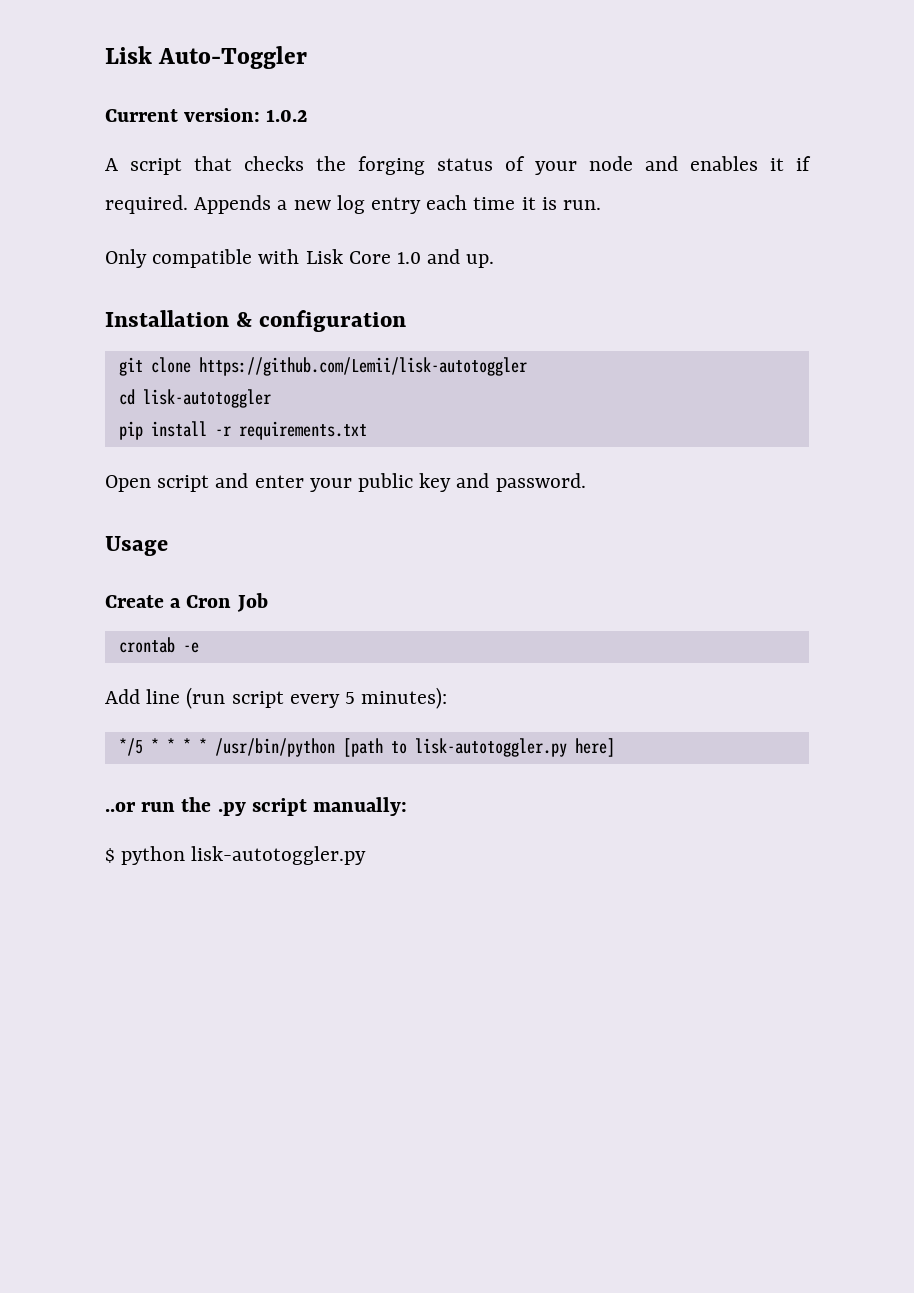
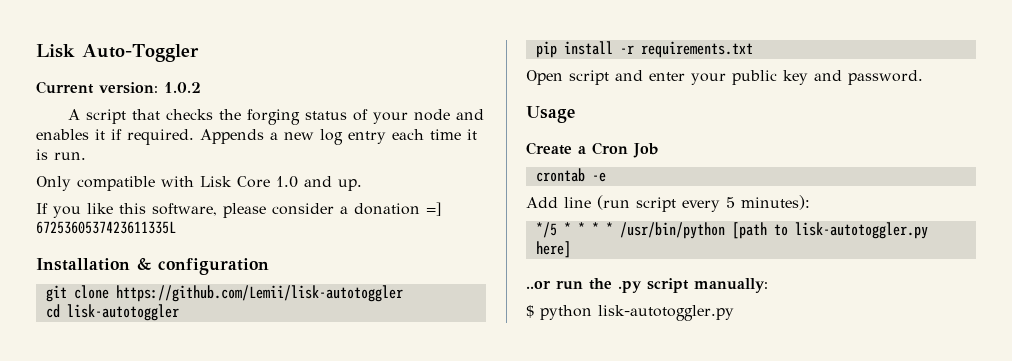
+ If you like this software, please consider a donation =] 6725360537423611335L

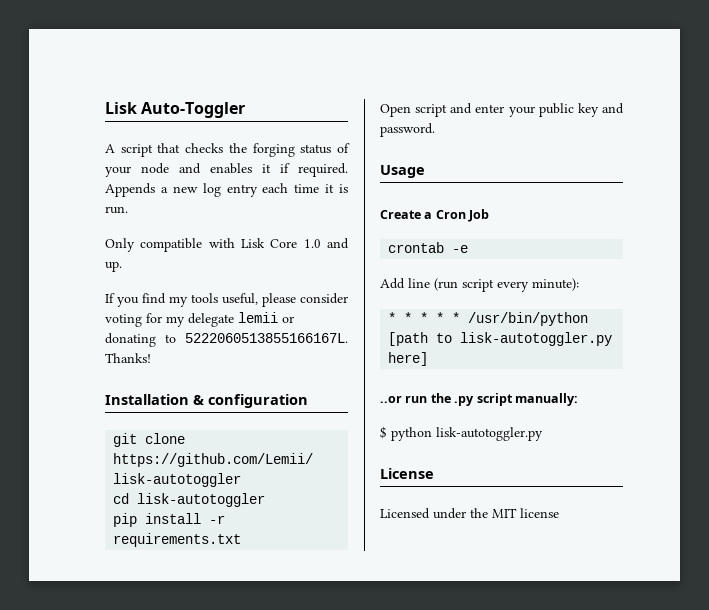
- Current version: 1.0.2
- If you like this software, please consider a donation =] 6725360537423611335L
+ If you find my tools useful, please consider voting for my delegate lemii or donating to 5222060513855166167L. Thanks!
- Add line (run script every 5 minutes):
- */5 * * * * /usr/bin/python [path to lisk-autotoggler.py here]
+ Add line (run script every minute):
+ * * * * * /usr/bin/python [path to lisk-autotoggler.py here]
+ License
+ Licensed under the MIT license

